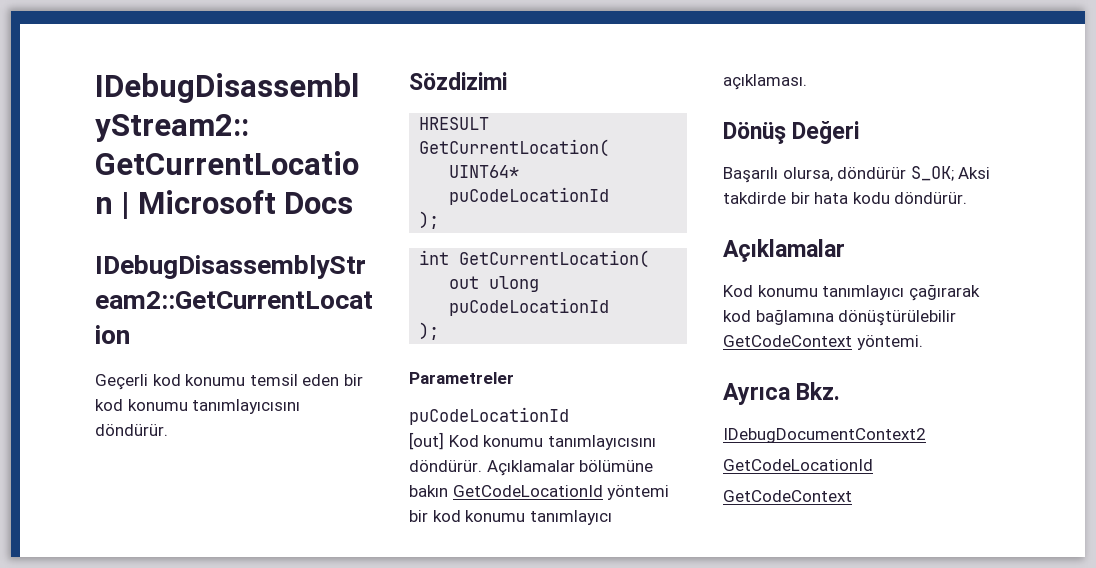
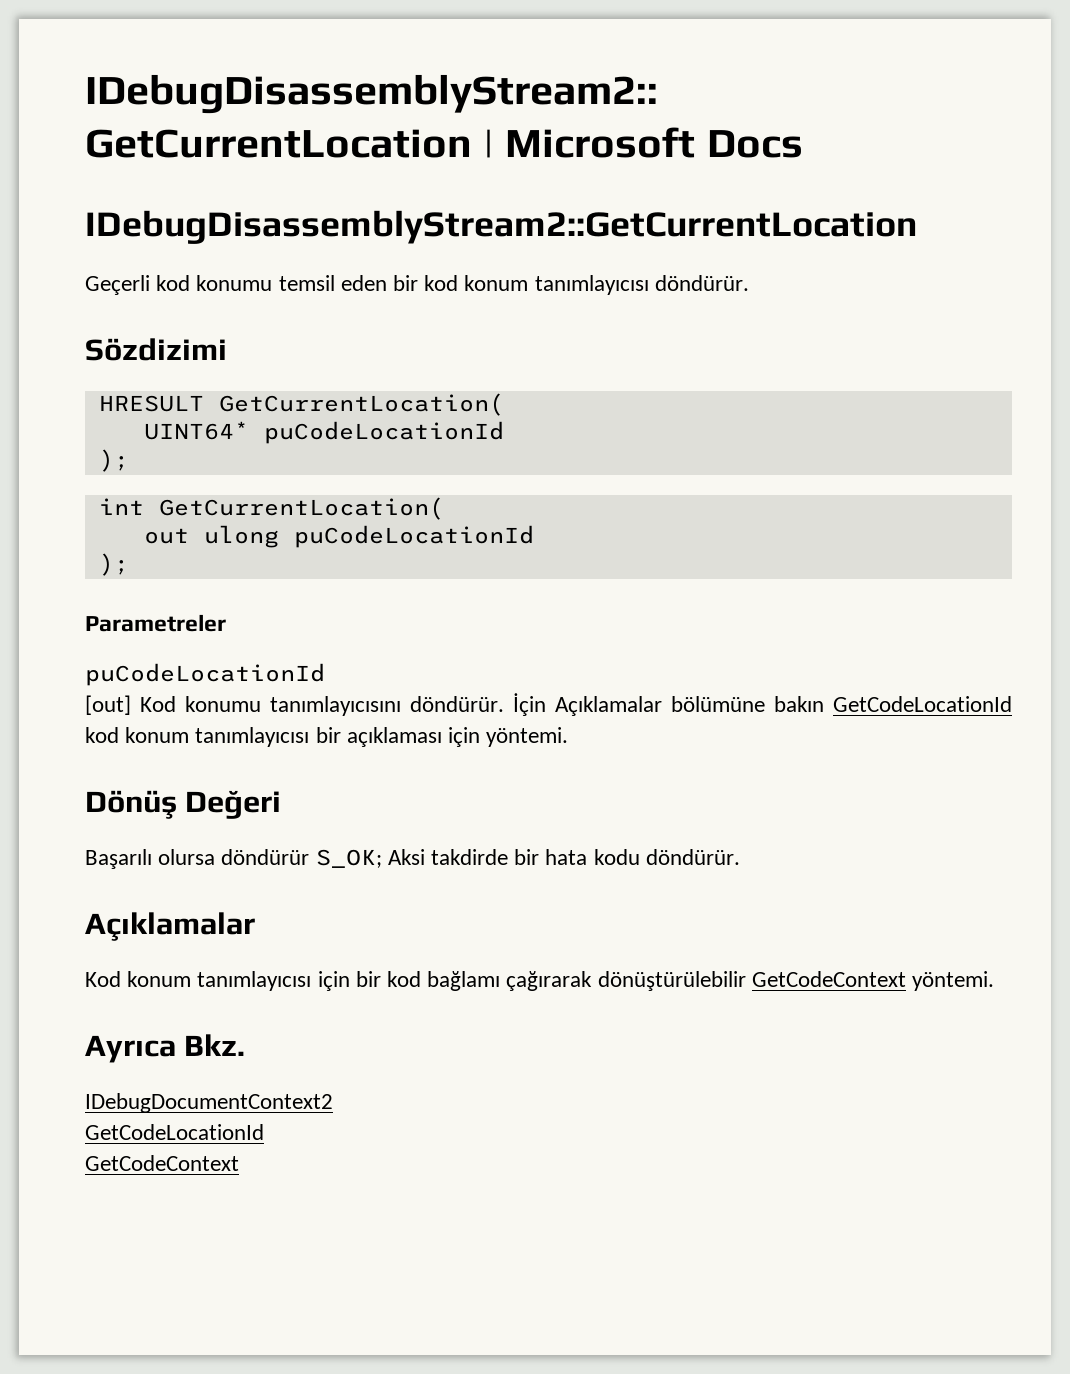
- Geçerli kod konumu temsil eden bir kod konumu tanımlayıcısını döndürür.
+ Geçerli kod konumu temsil eden bir kod konum tanımlayıcısı döndürür.
- Açıklamalar bölümüne bakın GetCodeLocationId yöntemi bir kod konumu tanımlayıcı açıklaması.
+ İçin Açıklamalar bölümüne bakın GetCodeLocationId kod konum tanımlayıcısı bir açıklaması için yöntemi.
- Başarılı olursa, döndürür S_OK; Aksi takdirde bir hata kodu döndürür.
+ Başarılı olursa döndürür S_OK; Aksi takdirde bir hata kodu döndürür.
- Kod konumu tanımlayıcı çağırarak kod bağlamına dönüştürülebilir GetCodeContext yöntemi.
+ Kod konum tanımlayıcısı için bir kod bağlamı çağırarak dönüştürülebilir GetCodeContext yöntemi.

